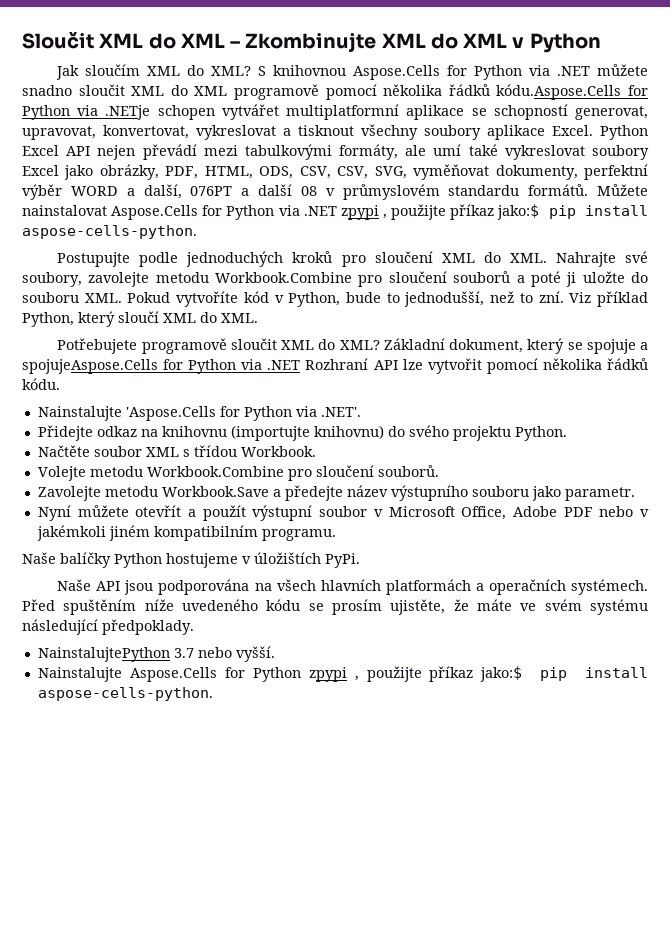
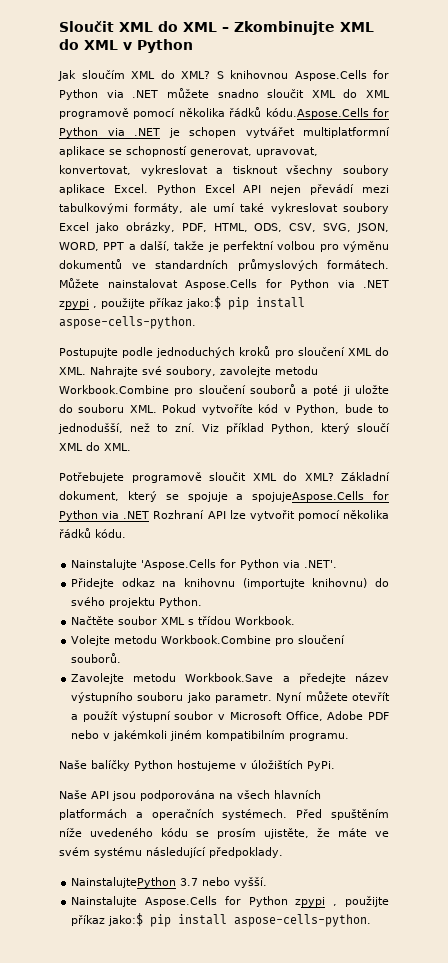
- S knihovnou Aspose.Cells for Python via .NET můžete snadno sloučit XML do XML programově pomocí několika řádků kódu.Aspose.Cells for Python via .NETje schopen vytvářet multiplatformní aplikace se schopností generovat, upravovat, konvertovat, vykreslovat a tisknout všechny soubory aplikace Excel.
+ S knihovnou Aspose.Cells for Python via .NET můžete snadno sloučit XML do XML programově pomocí několika řádků kódu.Aspose.Cells for Python via .NET je schopen vytvářet multiplatformní aplikace se schopností generovat, upravovat, konvertovat, vykreslovat a tisknout všechny soubory aplikace Excel.
- Python Excel API nejen převádí mezi tabulkovými formáty, ale umí také vykreslovat soubory Excel jako obrázky, PDF, HTML, ODS, CSV, CSV, SVG, vyměňovat dokumenty, perfektní výběr WORD a další, 076PT a další 08 v průmyslovém standardu formátů.
+ Python Excel API nejen převádí mezi tabulkovými formáty, ale umí také vykreslovat soubory Excel jako obrázky, PDF, HTML, ODS, CSV, SVG, JSON, WORD, PPT a další, takže je perfektní volbou pro výměnu dokumentů ve standardních průmyslových formátech.
- Zavolejte metodu Workbook.Save a předejte název výstupního souboru jako parametr.
- Nyní můžete otevřít a použít výstupní soubor v Microsoft Office, Adobe PDF nebo v jakémkoli jiném kompatibilním programu.
+ Zavolejte metodu Workbook.Save a předejte název výstupního souboru jako parametr. Nyní můžete otevřít a použít výstupní soubor v Microsoft Office, Adobe PDF nebo v jakémkoli jiném kompatibilním programu.

